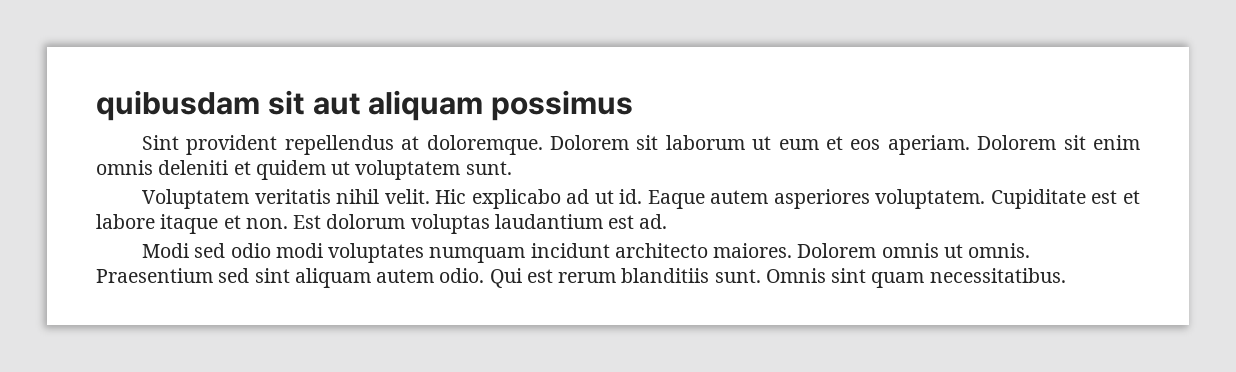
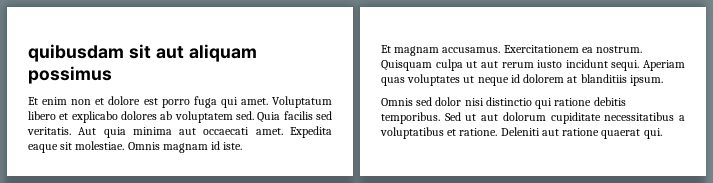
- Sint provident repellendus at doloremque. Dolorem sit laborum ut eum et eos aperiam. Dolorem sit enim omnis deleniti et quidem ut voluptatem sunt.
- Voluptatem veritatis nihil velit. Hic explicabo ad ut id. Eaque autem asperiores voluptatem. Cupiditate est et labore itaque et non. Est dolorum voluptas laudantium est ad.
- Modi sed odio modi voluptates numquam incidunt architecto maiores. Dolorem omnis ut omnis. Praesentium sed sint aliquam autem odio. Qui est rerum blanditiis sunt. Omnis sint quam necessitatibus.
+ Et enim non et dolore est porro fuga qui amet. Voluptatum libero et explicabo dolores ab voluptatem sed. Quia facilis sed veritatis. Aut quia minima aut occaecati amet. Expedita eaque sit molestiae. Omnis magnam id iste.
+ Et magnam accusamus. Exercitationem ea nostrum. Quisquam culpa ut aut rerum iusto incidunt sequi. Aperiam quas voluptates ut neque id dolorem at blanditiis ipsum.
+ Omnis sed dolor nisi distinctio qui ratione debitis temporibus. Sed ut aut dolorum cupiditate necessitatibus a voluptatibus et ratione. Deleniti aut ratione quaerat qui.

